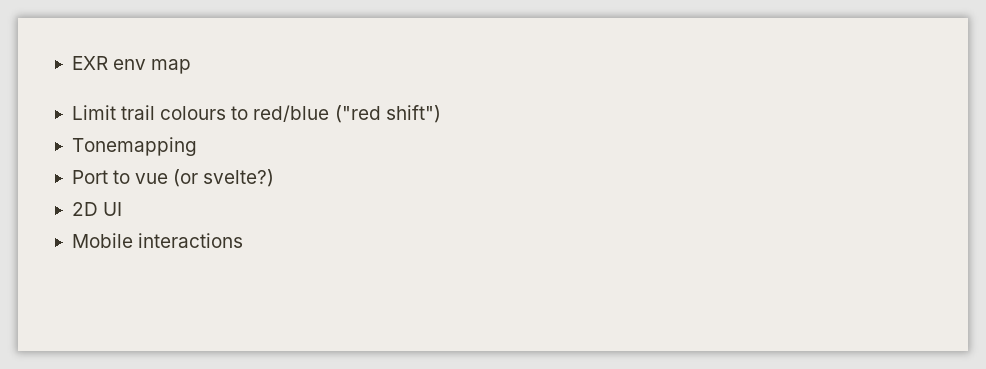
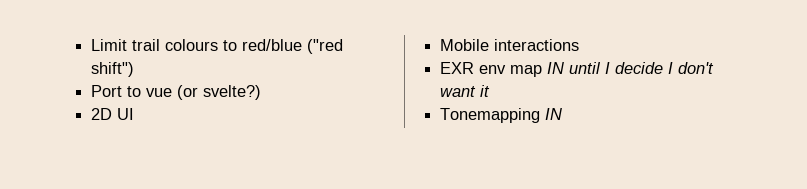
- EXR env map
- Tonemapping
+ EXR env map IN until I decide I don't want it
+ Tonemapping IN

